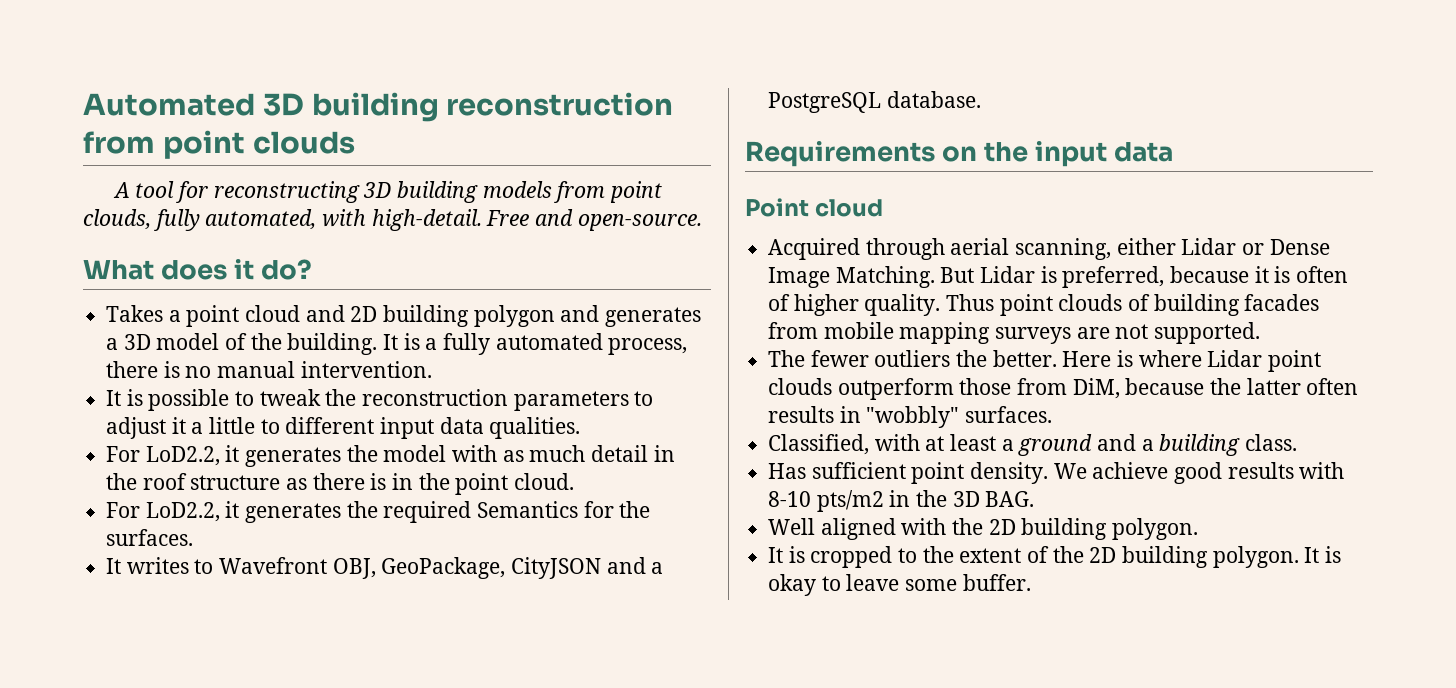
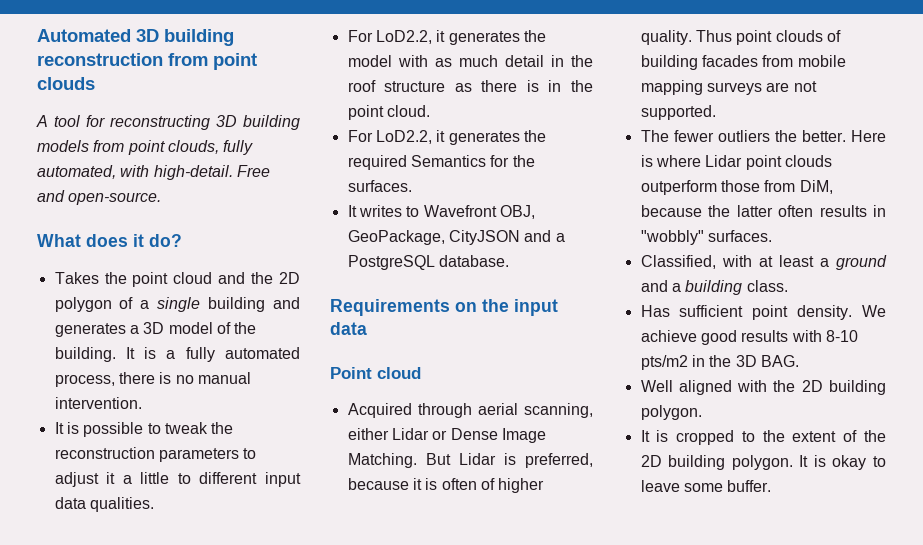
- Takes a point cloud and 2D building polygon and generates a 3D model of the building.
+ Takes the point cloud and the 2D polygon of a single building and generates a 3D model of the building.

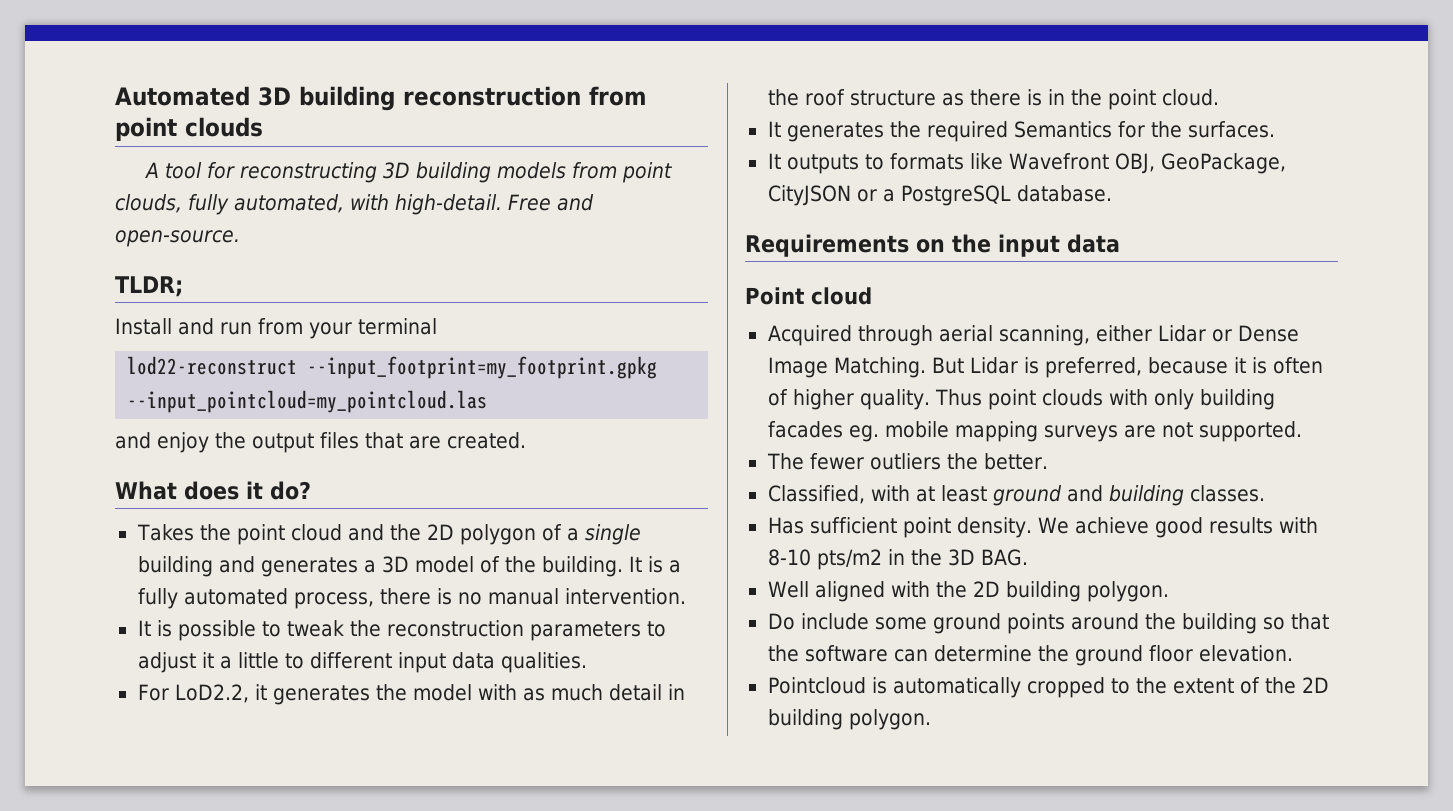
+ TLDR;
+ Install and run from your terminal
+ lod22-reconstruct --input_footprint=my_footprint.gpkg --input_pointcloud=my_pointcloud.las
+ and enjoy the output files that are created.
- For LoD2.2, it generates the required Semantics for the surfaces.
+ It generates the required Semantics for the surfaces.
- It writes to Wavefront OBJ, GeoPackage, CityJSON and a PostgreSQL database.
+ It outputs to formats like Wavefront OBJ, GeoPackage, CityJSON or a PostgreSQL database.
- Thus point clouds of building facades from mobile mapping surveys are not supported.
+ Thus point clouds with only building facades eg. mobile mapping surveys are not supported.
- Here is where Lidar point clouds outperform those from DiM, because the latter often results in "wobbly" surfaces.
- Classified, with at least a ground and a building class.
+ Classified, with at least ground and building classes.
- It is cropped to the extent of the 2D building polygon. It is okay to leave some buffer.
+ Do include some ground points around the building so that the software can determine the ground floor elevation.
+ Pointcloud is automatically cropped to the extent of the 2D building polygon.

